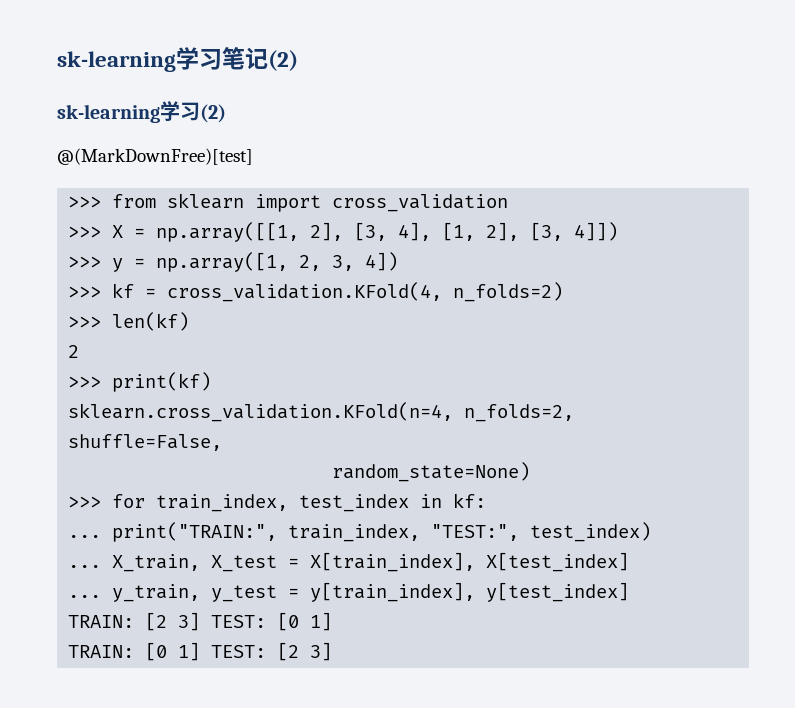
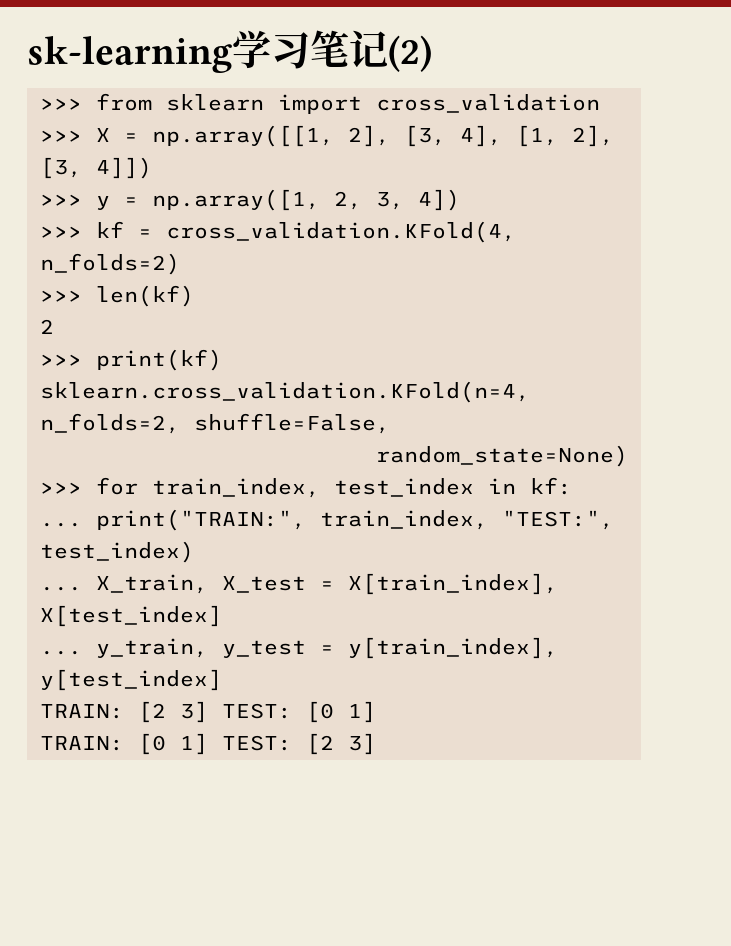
- sk-learning学习(2)
- @(MarkDownFree)[test]

